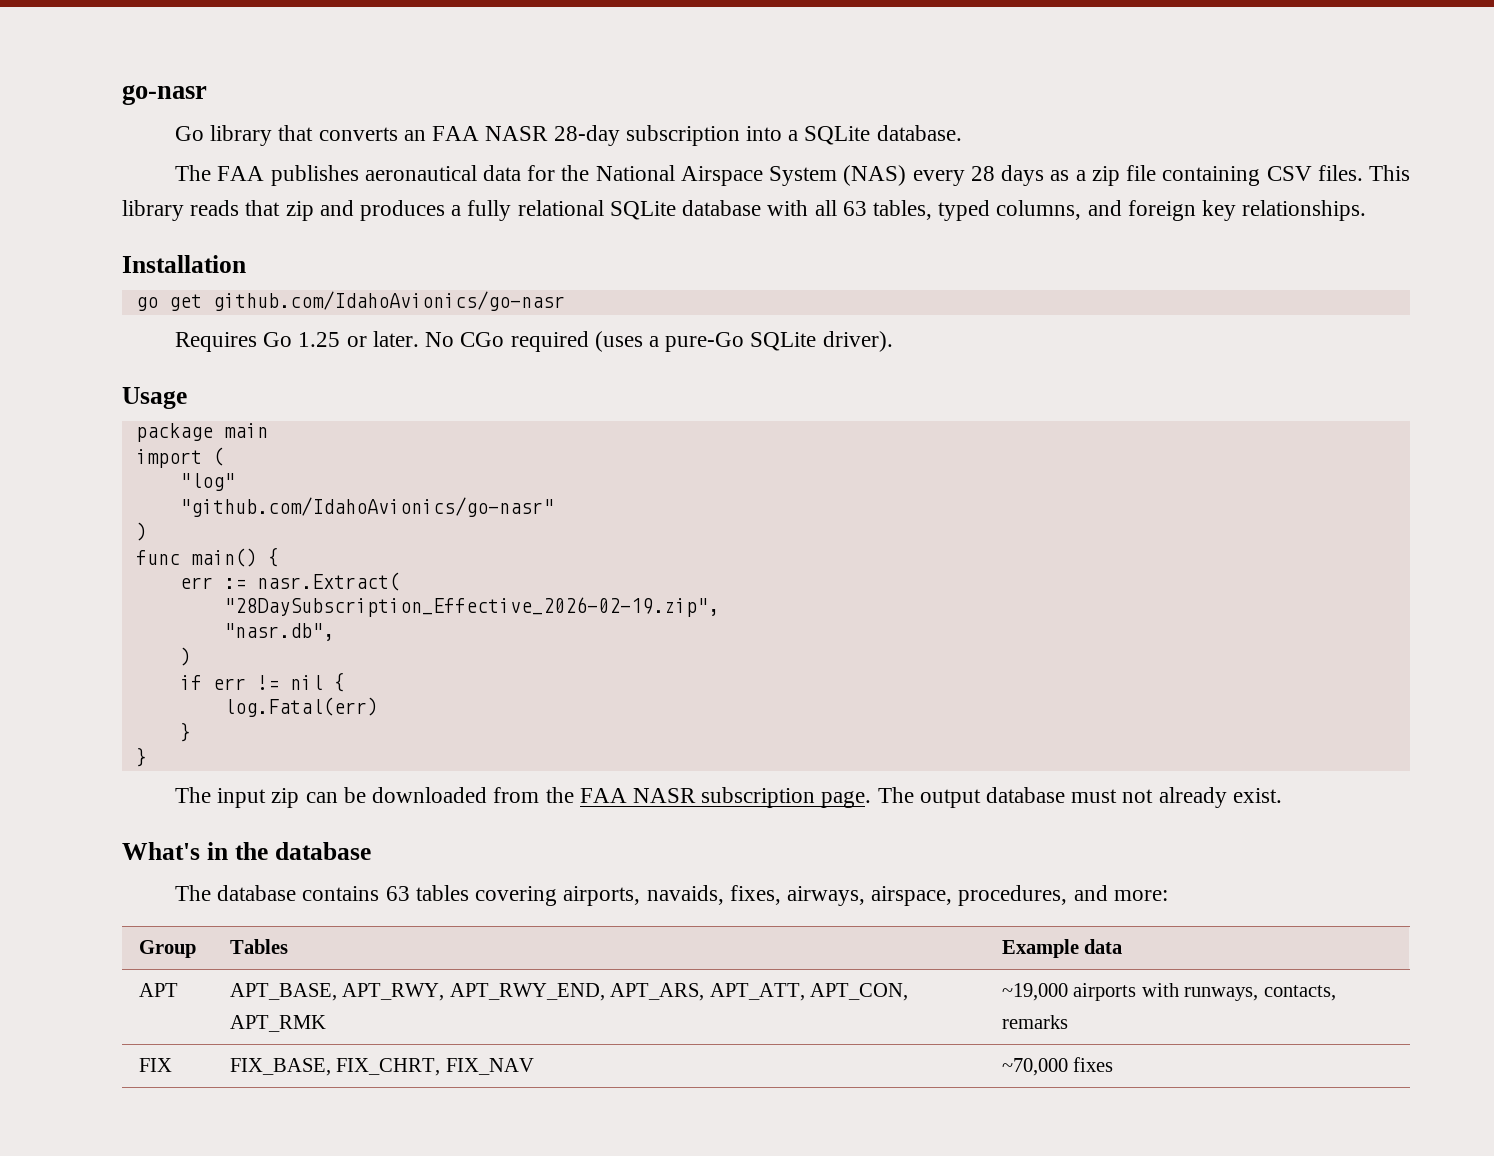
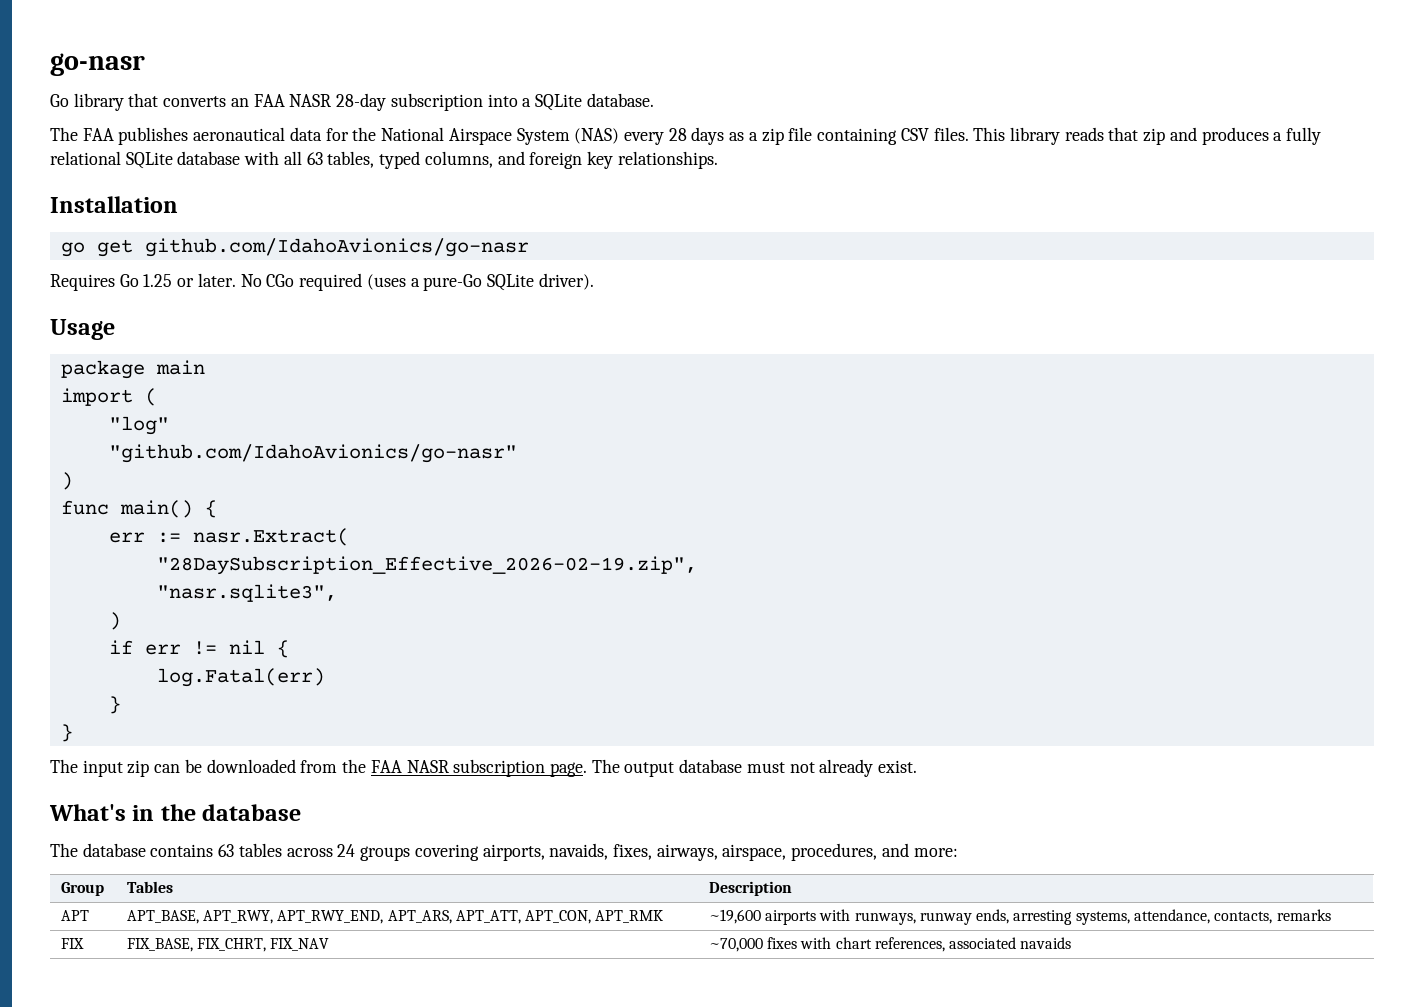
- "nasr.db",
+ "nasr.sqlite3",
- The database contains 63 tables covering airports, navaids, fixes, airways, airspace, procedures, and more:
+ The database contains 63 tables across 24 groups covering airports, navaids, fixes, airways, airspace, procedures, and more:
- Group | Tables | Example data
+ Group | Tables | Description
- APT | APT_BASE, APT_RWY, APT_RWY_END, APT_ARS, APT_ATT, APT_CON, APT_RMK | ~19,000 airports with runways, contacts, remarks
+ APT | APT_BASE, APT_RWY, APT_RWY_END, APT_ARS, APT_ATT, APT_CON, APT_RMK | ~19,600 airports with runways, runway ends, arresting systems, attendance, contacts, remarks
- FIX | FIX_BASE, FIX_CHRT, FIX_NAV | ~70,000 fixes
+ FIX | FIX_BASE, FIX_CHRT, FIX_NAV | ~70,000 fixes with chart references, associated navaids

